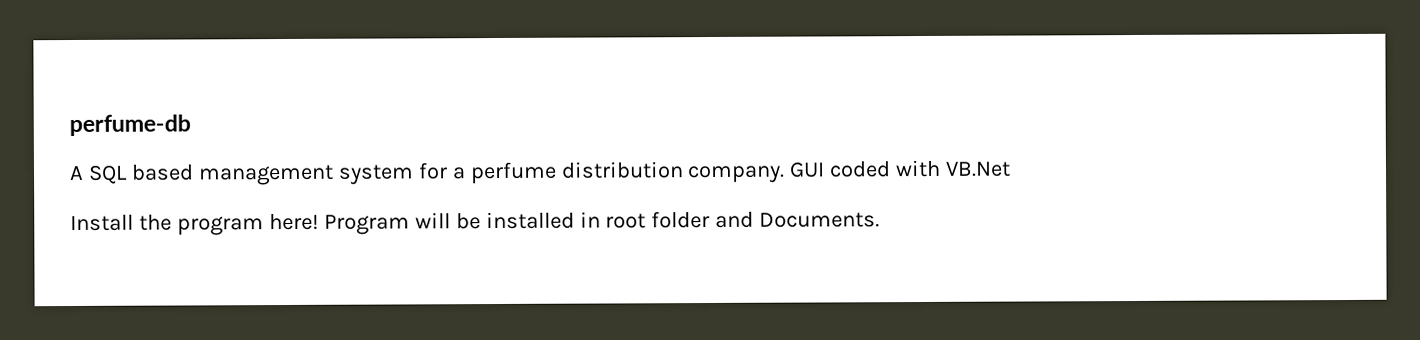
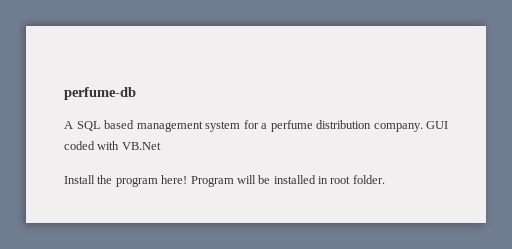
- Program will be installed in root folder and Documents.
+ Program will be installed in root folder.

